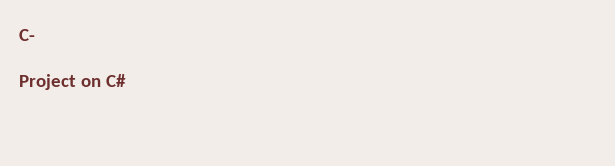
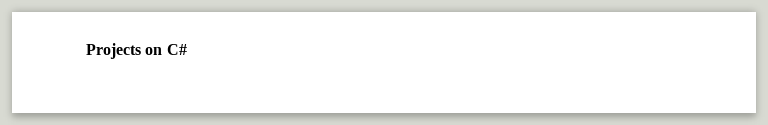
- C-
- Project on C#
+ Projects on C#

